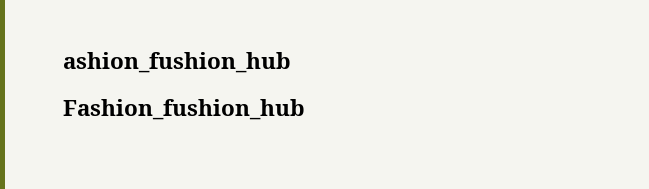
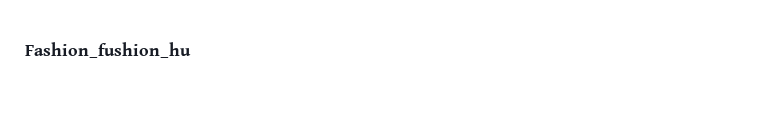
- ashion_fushion_hub
- Fashion_fushion_hub
+ Fashion_fushion_hu

